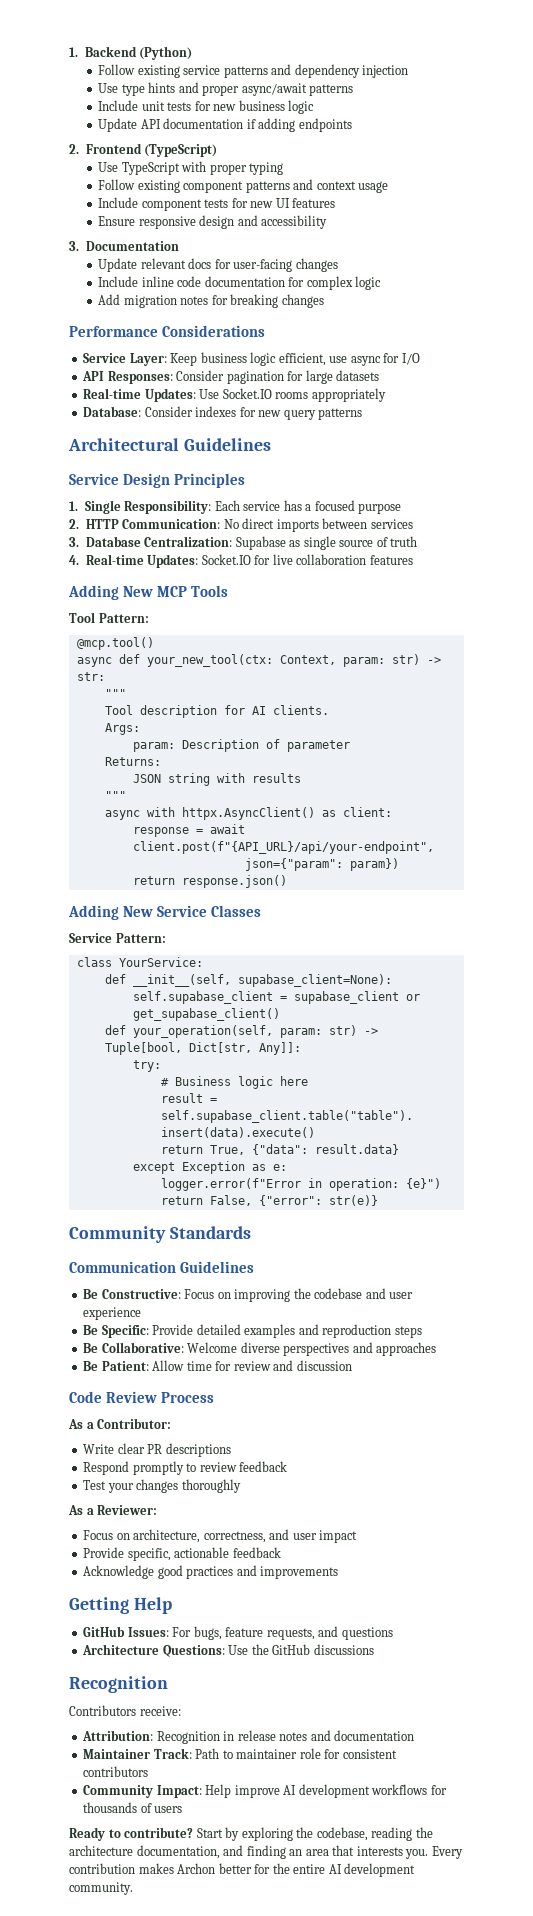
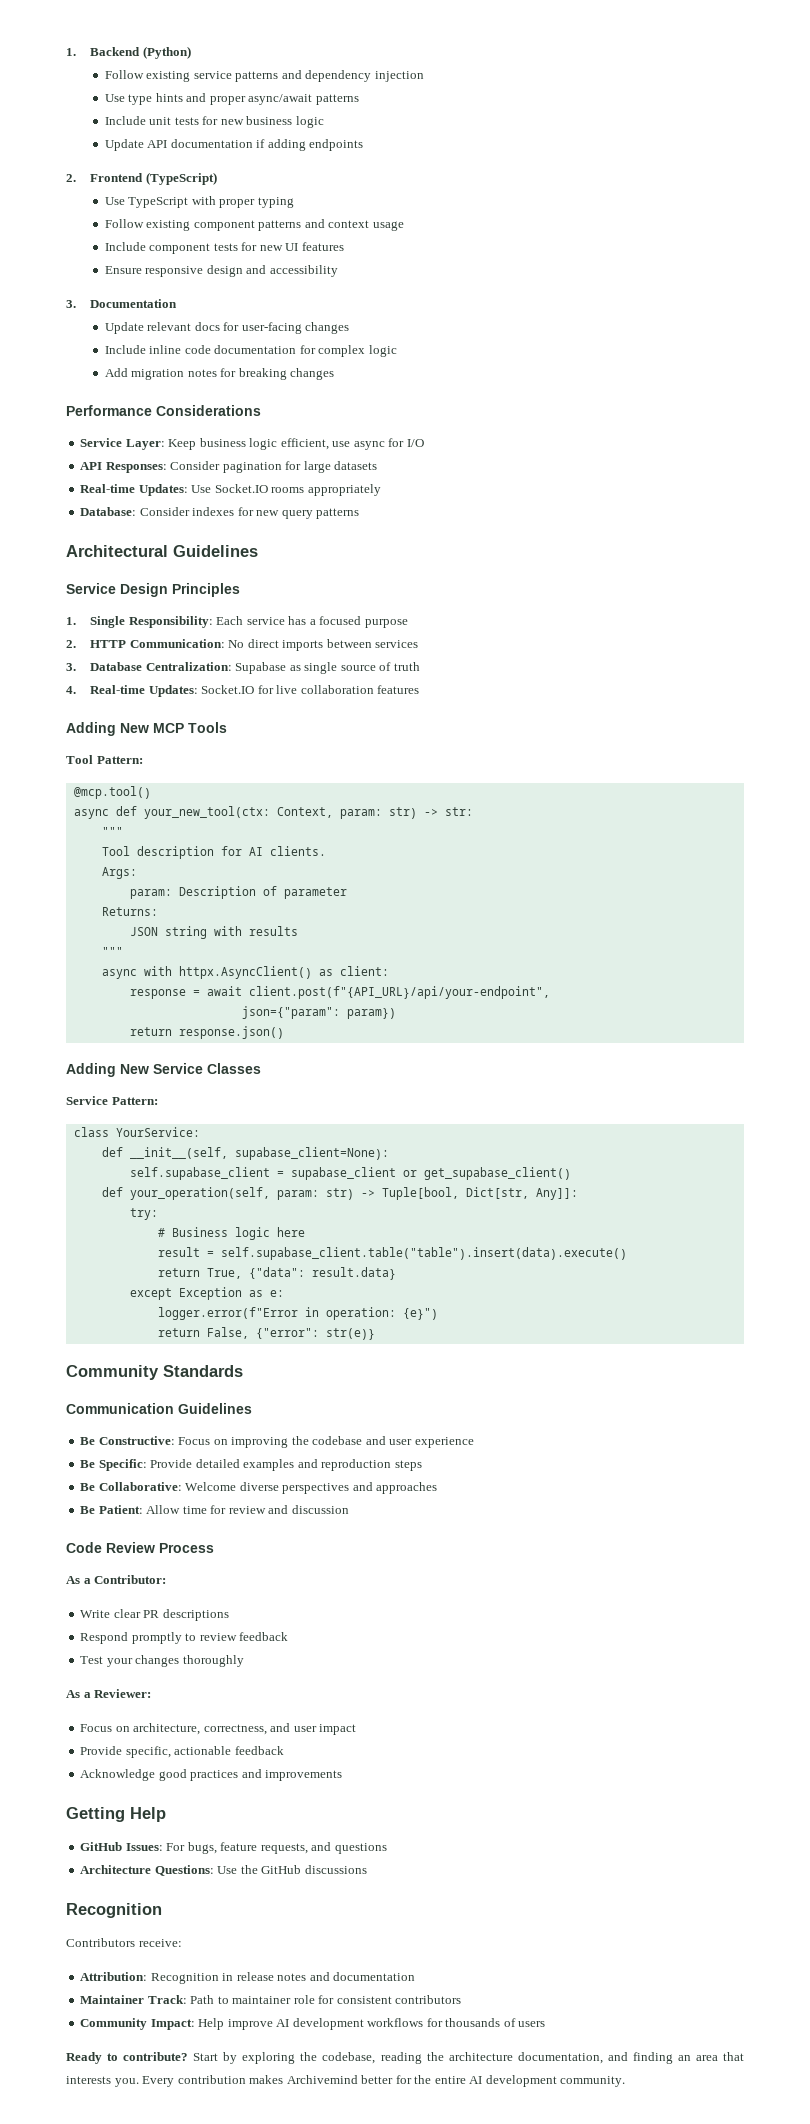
- Every contribution makes Archon better for the entire AI development community.
+ Every contribution makes Archivemind better for the entire AI development community.

